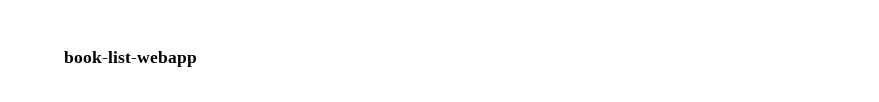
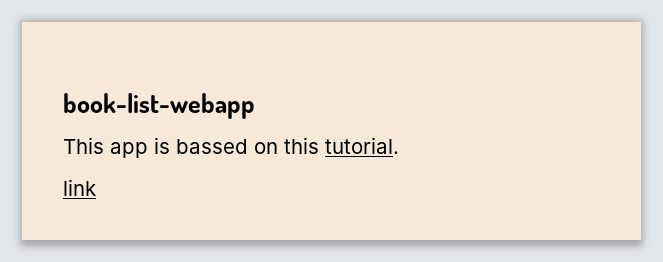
+ This app is bassed on this tutorial.
+ link

